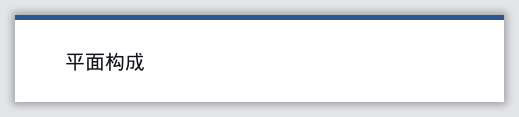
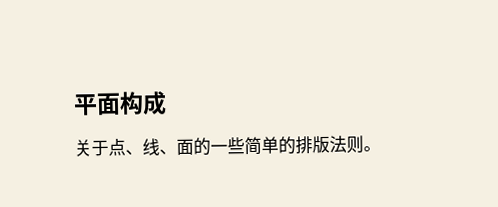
+ 关于点、线、面的一些简单的排版法则。

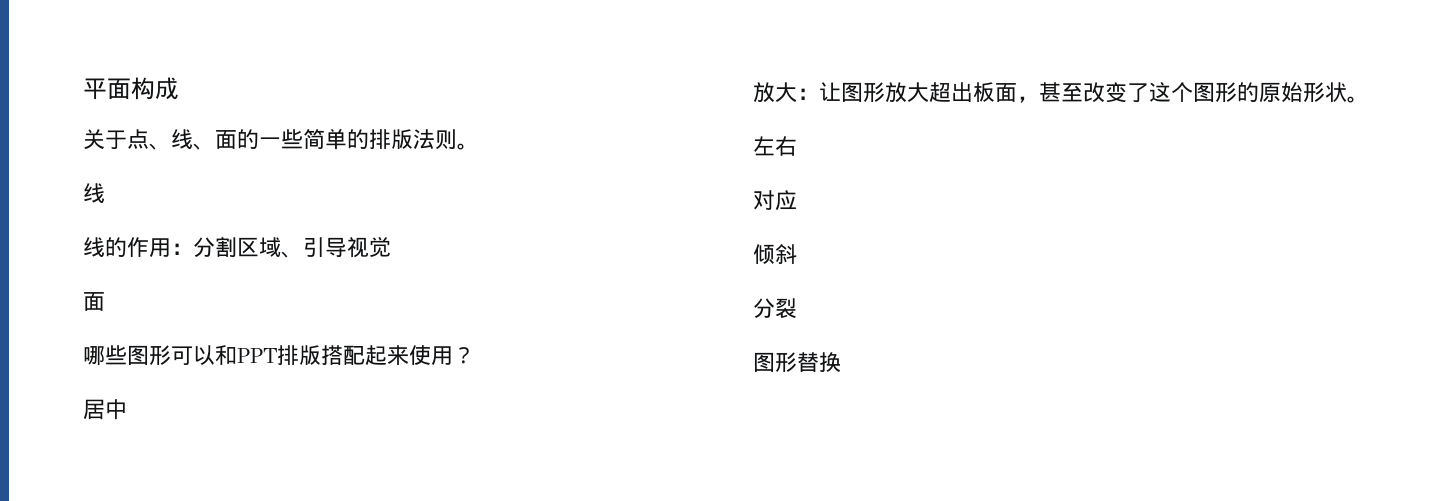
  关于点、线、面的一些简单的排版法则。
+ 线
+ 线的作用：分割区域、引导视觉
+ 面
+ 哪些图形可以和PPT排版搭配起来使用？
+ 居中
+ 放大：让图形放大超出板面，甚至改变了这个图形的原始形状。
+ 左右
+ 对应
+ 倾斜
+ 分裂
+ 图形替换

